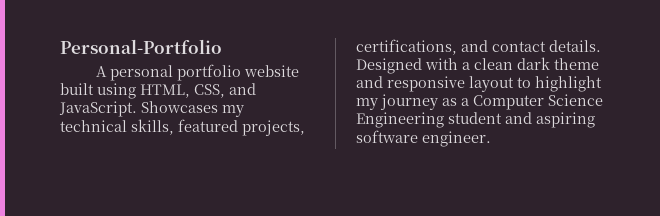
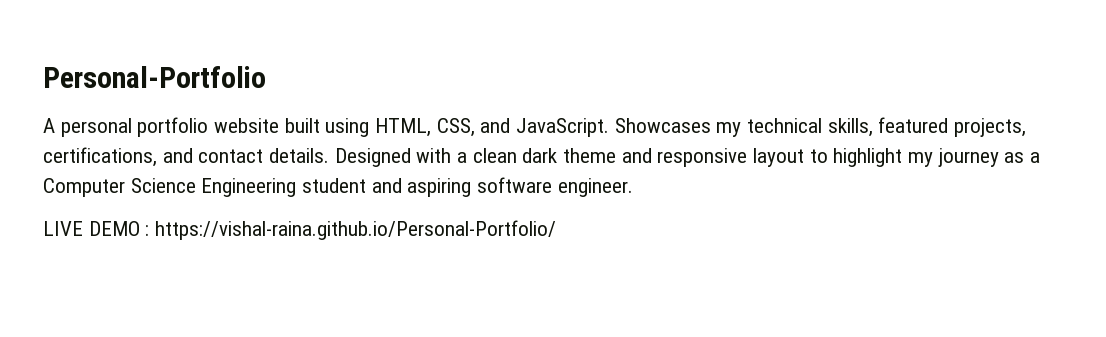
+ LIVE DEMO : https://vishal-raina.github.io/Personal-Portfolio/

